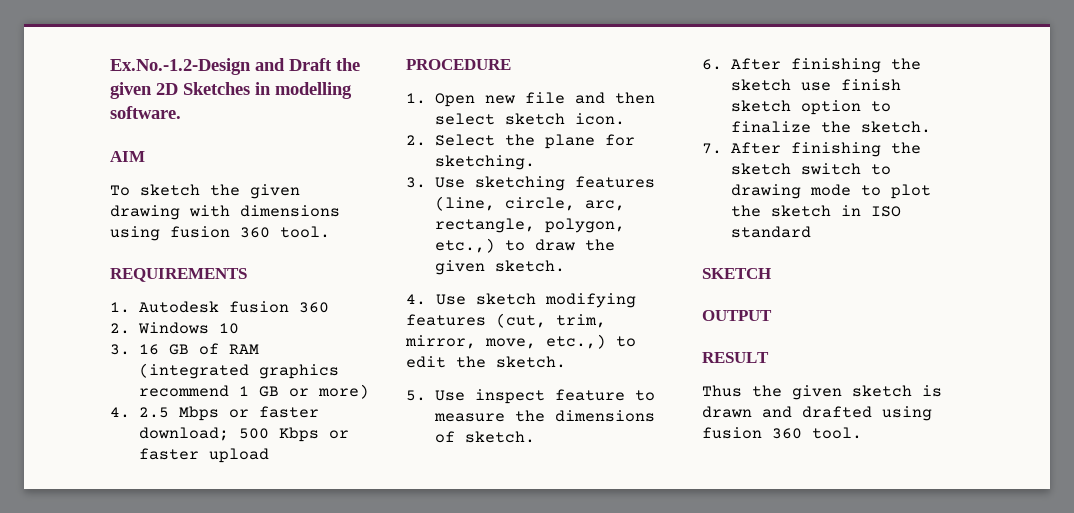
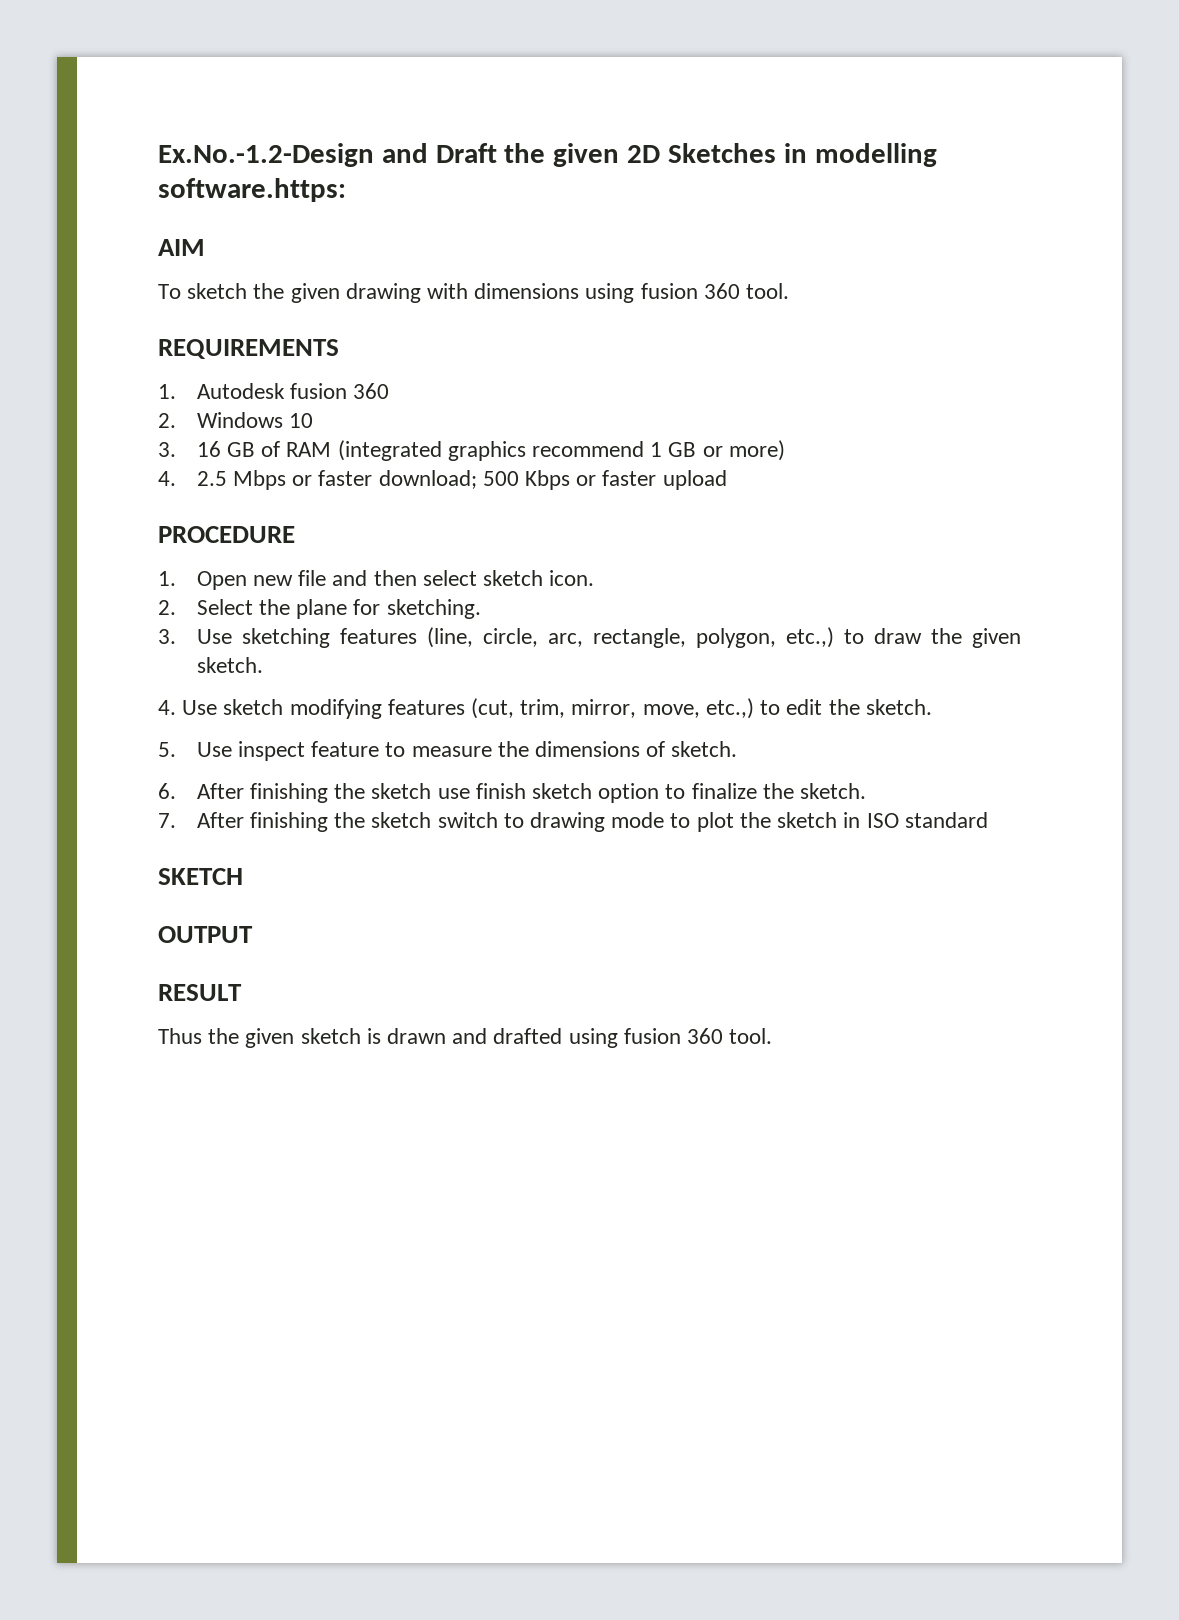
- Ex.No.-1.2-Design and Draft the given 2D Sketches in modelling software.
+ Ex.No.-1.2-Design and Draft the given 2D Sketches in modelling software.https:

